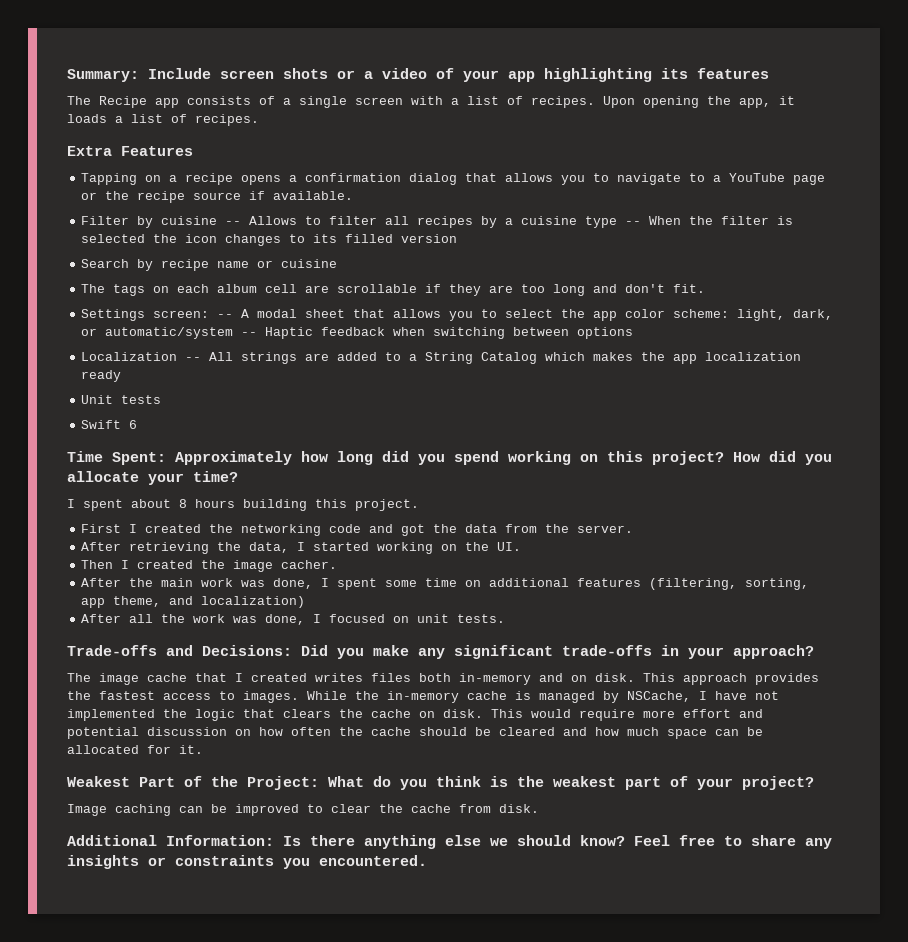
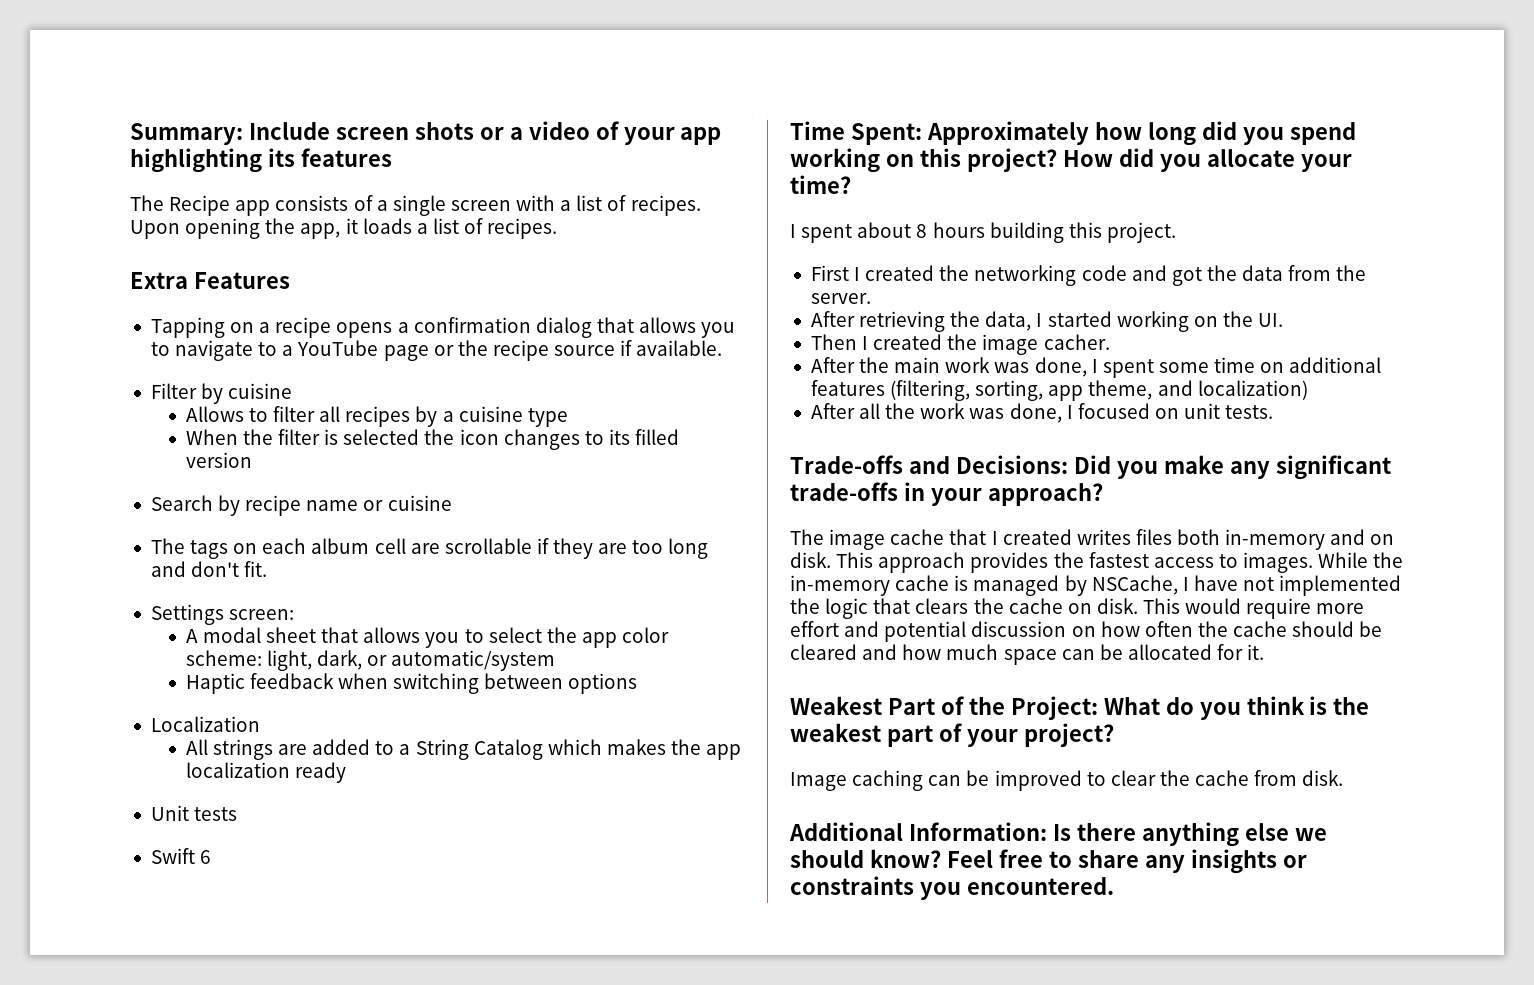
- Filter by cuisine -- Allows to filter all recipes by a cuisine type -- When the filter is selected the icon changes to its filled version
+ Filter by cuisine
+ Allows to filter all recipes by a cuisine type
+ When the filter is selected the icon changes to its filled version
- Settings screen: -- A modal sheet that allows you to select the app color scheme: light, dark, or automatic/system -- Haptic feedback when switching between options
+ Settings screen:
+ A modal sheet that allows you to select the app color scheme: light, dark, or automatic/system
+ Haptic feedback when switching between options
- Localization -- All strings are added to a String Catalog which makes the app localization ready
+ Localization
+ All strings are added to a String Catalog which makes the app localization ready

